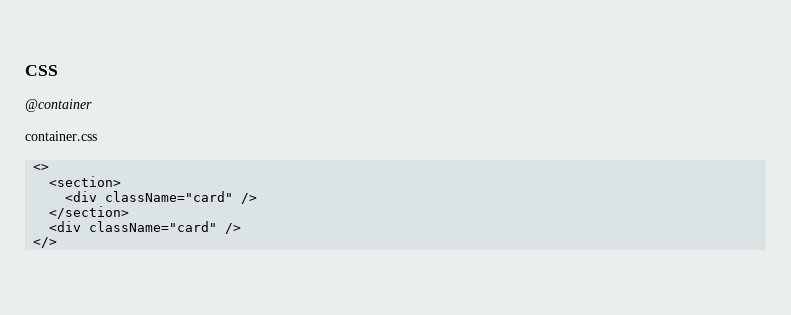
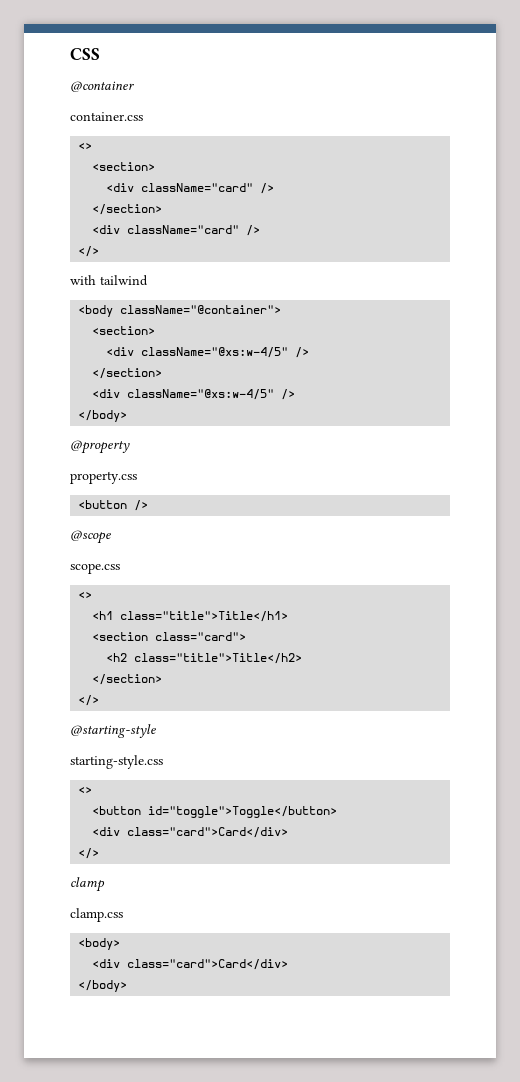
+ with tailwind
+ <body className="@container">
+ <section>
+ <div className="@xs:w-4/5" />
+ </section>
+ <div className="@xs:w-4/5" />
+ </body>
+ @property
+ property.css
+ <button />
+ @scope
+ scope.css
+ <>
+ <h1 class="title">Title</h1>
+ <section class="card">
+ <h2 class="title">Title</h2>
+ </section>
+ </>
+ @starting-style
+ starting-style.css
+ <>
+ <button id="toggle">Toggle</button>
+ <div class="card">Card</div>
+ </>
+ clamp
+ clamp.css
+ <body>
+ <div class="card">Card</div>
+ </body>

